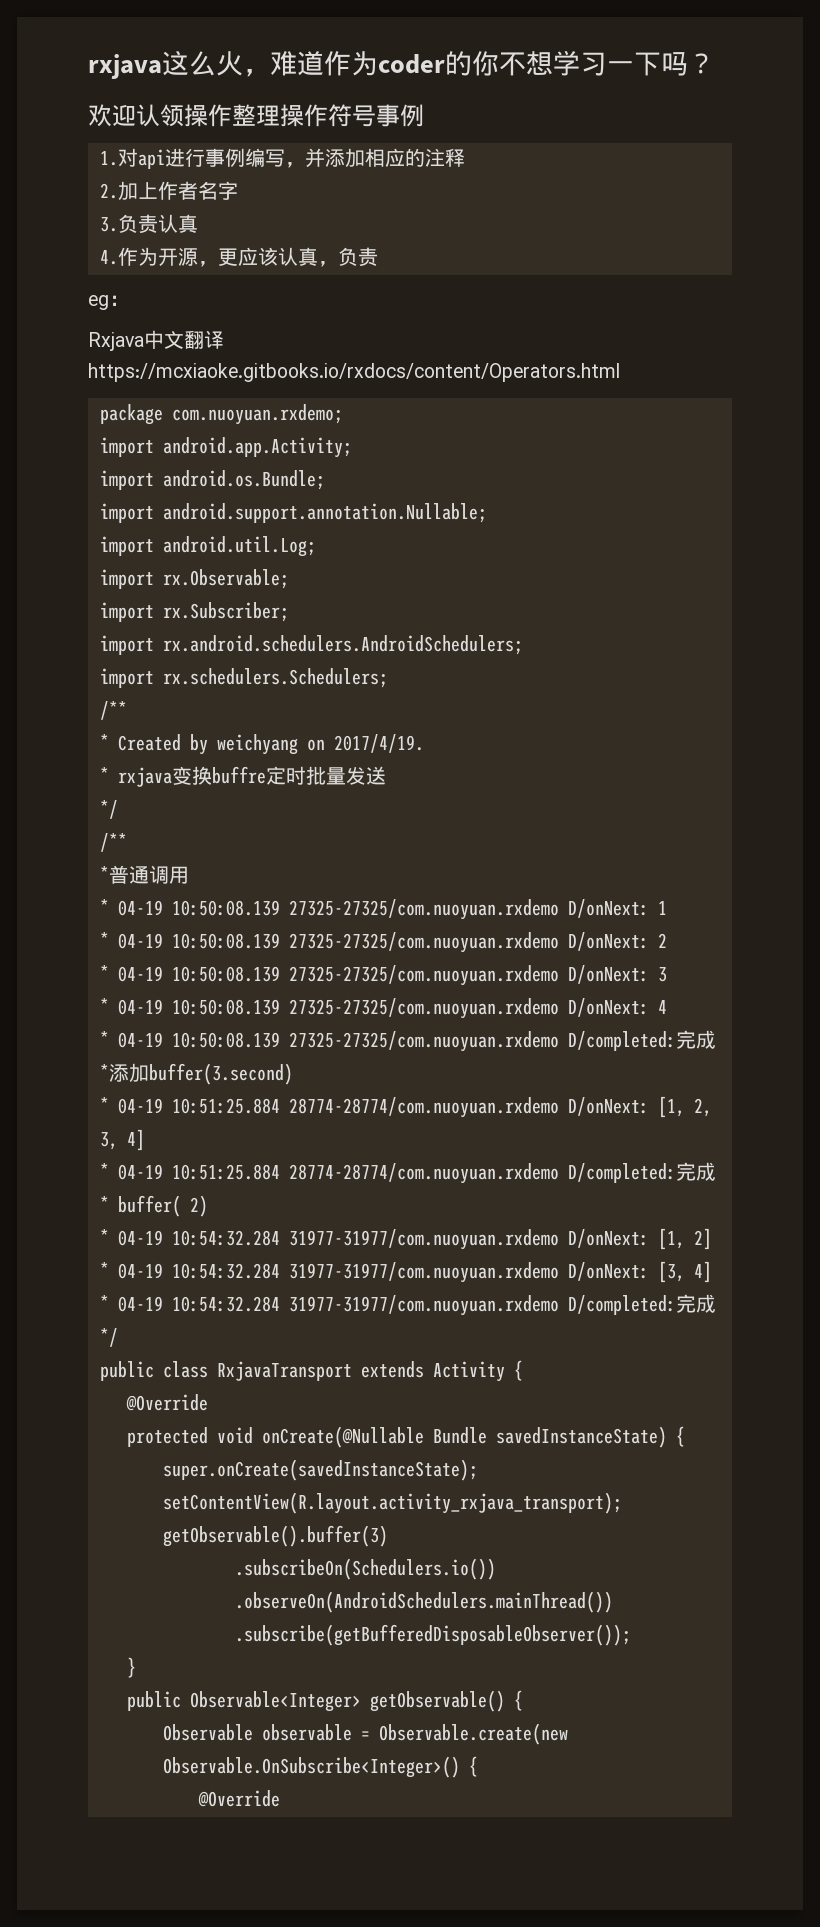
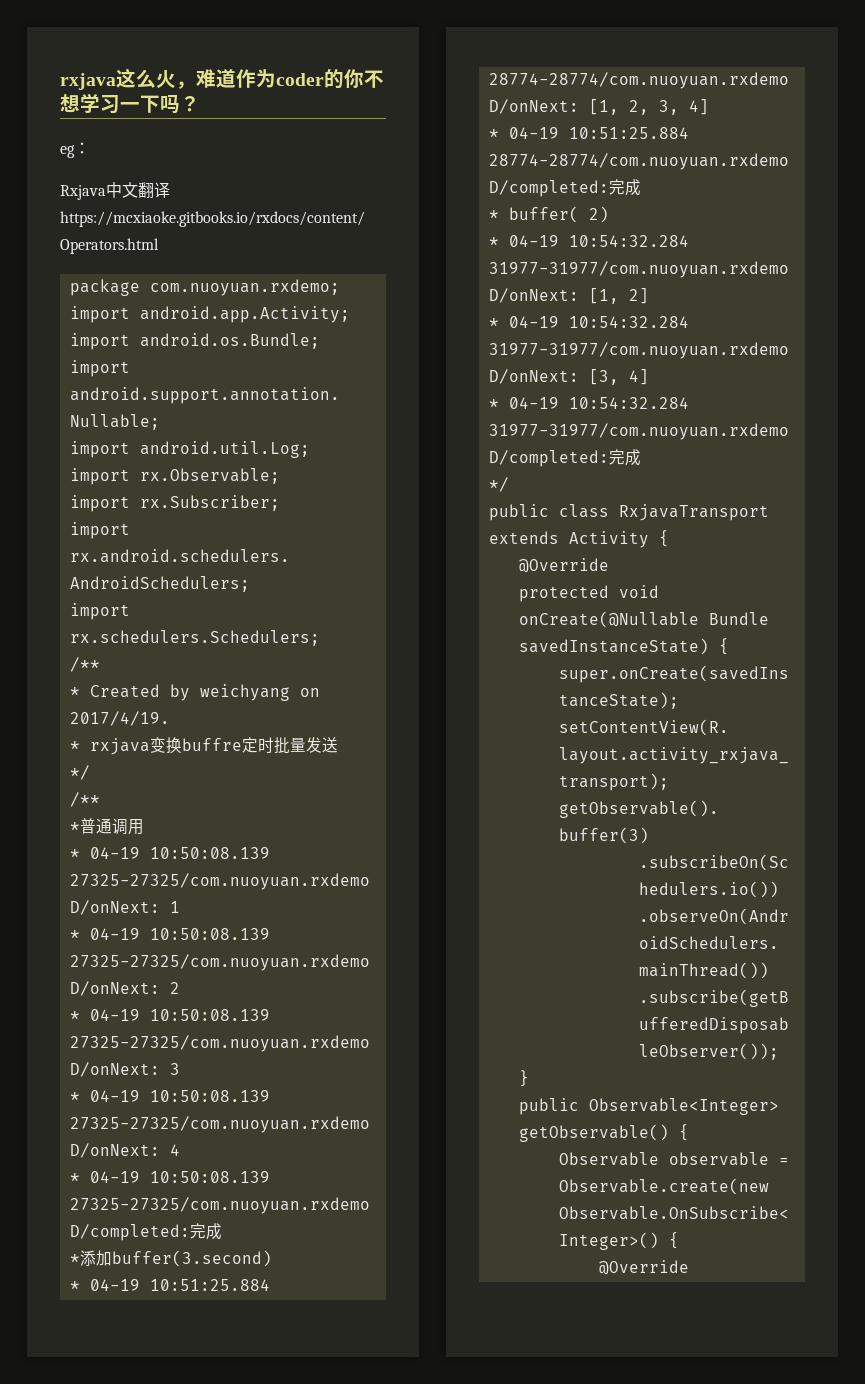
- 欢迎认领操作整理操作符号事例
- 1.对api进行事例编写，并添加相应的注释
- 2.加上作者名字
- 3.负责认真
- 4.作为开源，更应该认真，负责

